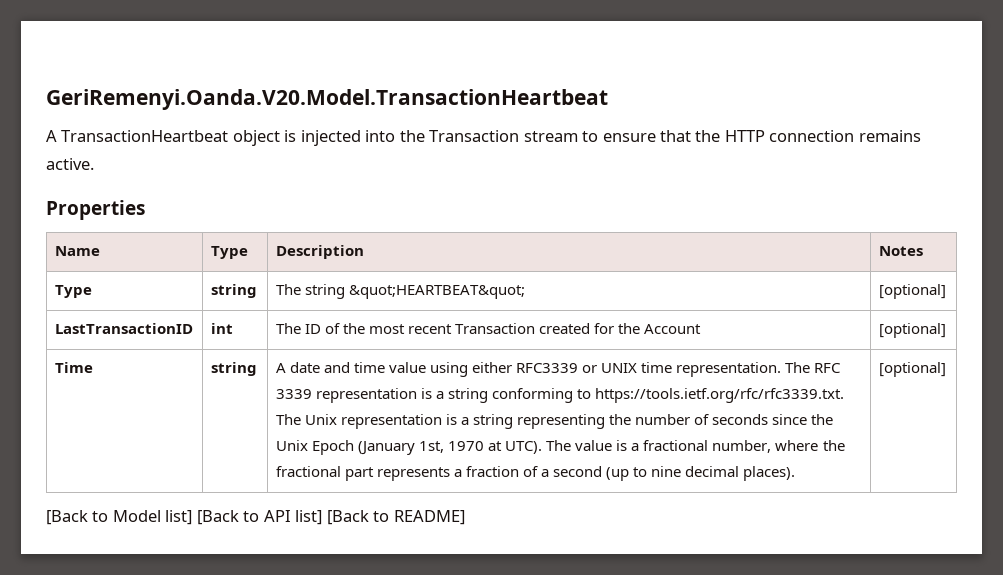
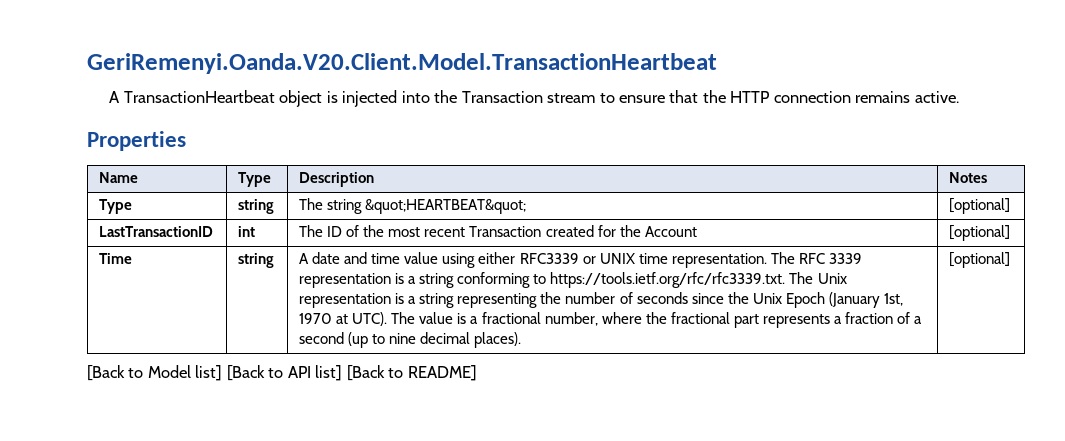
- GeriRemenyi.Oanda.V20.Model.TransactionHeartbeat
+ GeriRemenyi.Oanda.V20.Client.Model.TransactionHeartbeat

